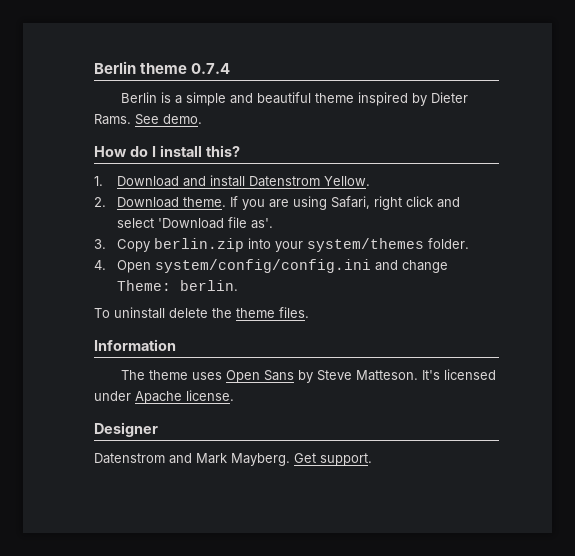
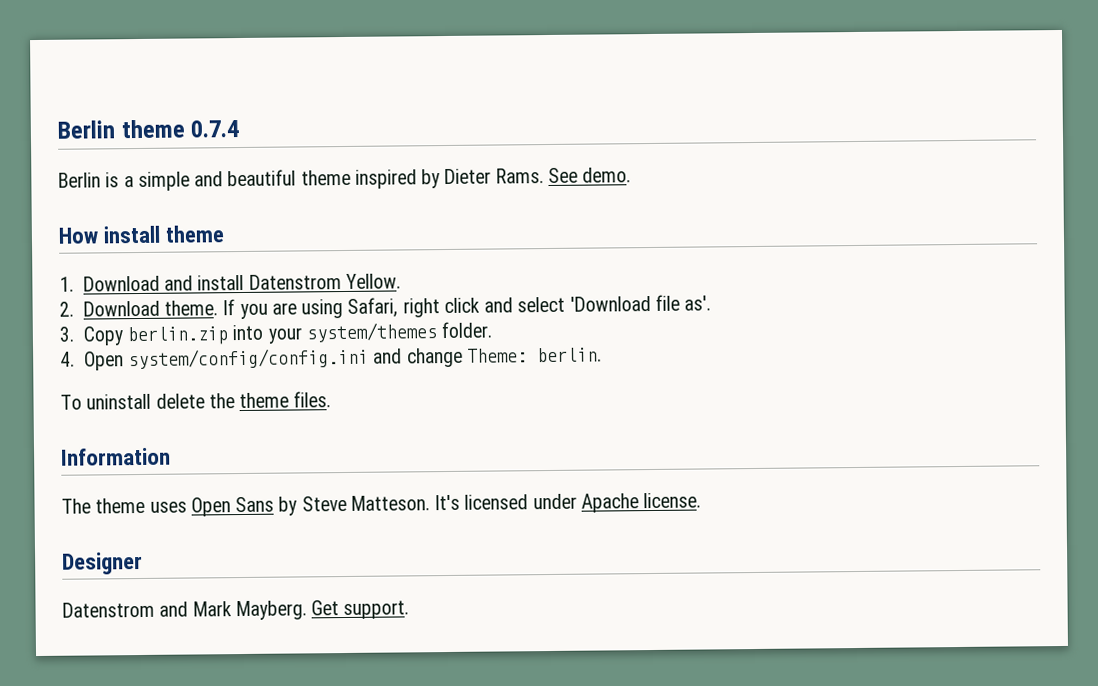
- How do I install this?
+ How install theme

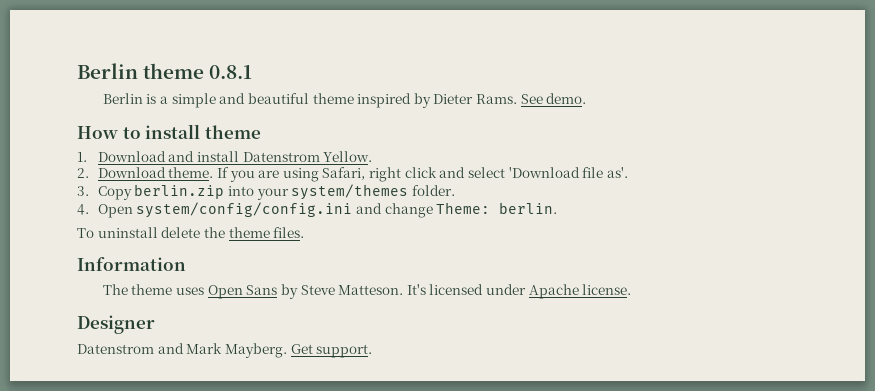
- Berlin theme 0.7.4
+ Berlin theme 0.8.1
- How install theme
+ How to install theme

